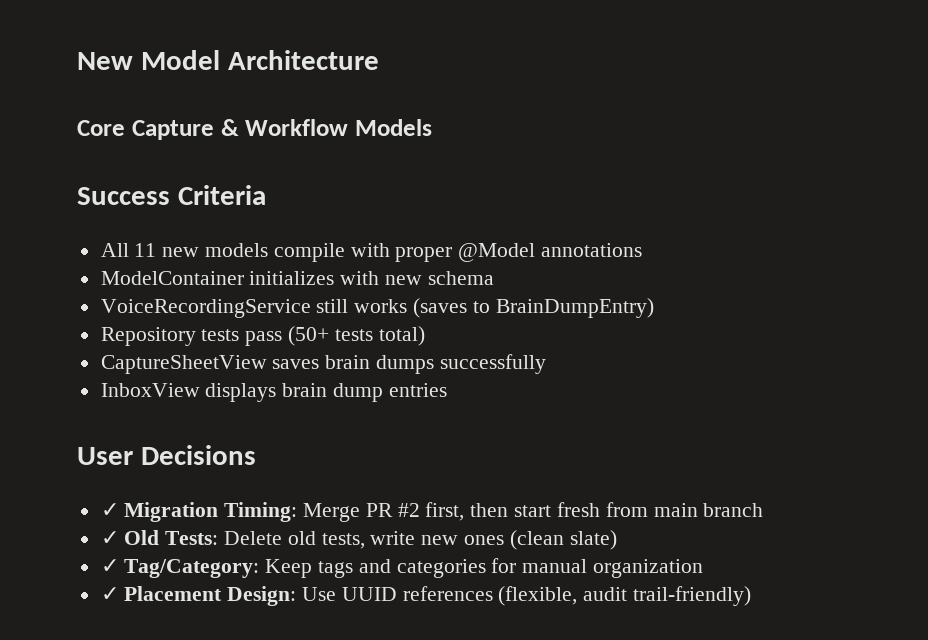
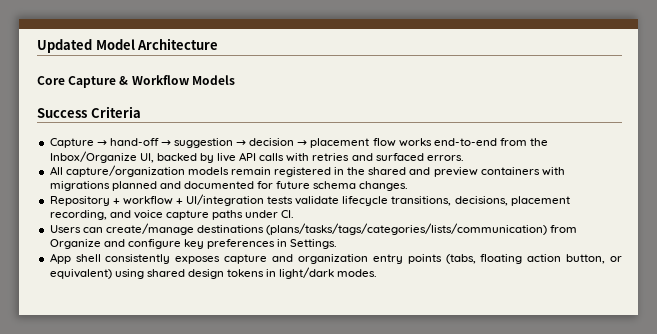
- New Model Architecture
+ Updated Model Architecture
- All 11 new models compile with proper @Model annotations
- ModelContainer initializes with new schema
- VoiceRecordingService still works (saves to BrainDumpEntry)
- Repository tests pass (50+ tests total)
- CaptureSheetView saves brain dumps successfully
- InboxView displays brain dump entries
- User Decisions
- ✓ Migration Timing: Merge PR #2 first, then start fresh from main branch
- ✓ Old Tests: Delete old tests, write new ones (clean slate)
- ✓ Tag/Category: Keep tags and categories for manual organization
- ✓ Placement Design: Use UUID references (flexible, audit trail-friendly)
+ Capture → hand-off → suggestion → decision → placement flow works end-to-end from the Inbox/Organize UI, backed by live API calls with retries and surfaced errors.
+ All capture/organization models remain registered in the shared and preview containers with migrations planned and documented for future schema changes.
+ Repository + workflow + UI/integration tests validate lifecycle transitions, decisions, placement recording, and voice capture paths under CI.
+ Users can create/manage destinations (plans/tasks/tags/categories/lists/communication) from Organize and configure key preferences in Settings.
+ App shell consistently exposes capture and organization entry points (tabs, floating action button, or equivalent) using shared design tokens in light/dark modes.

